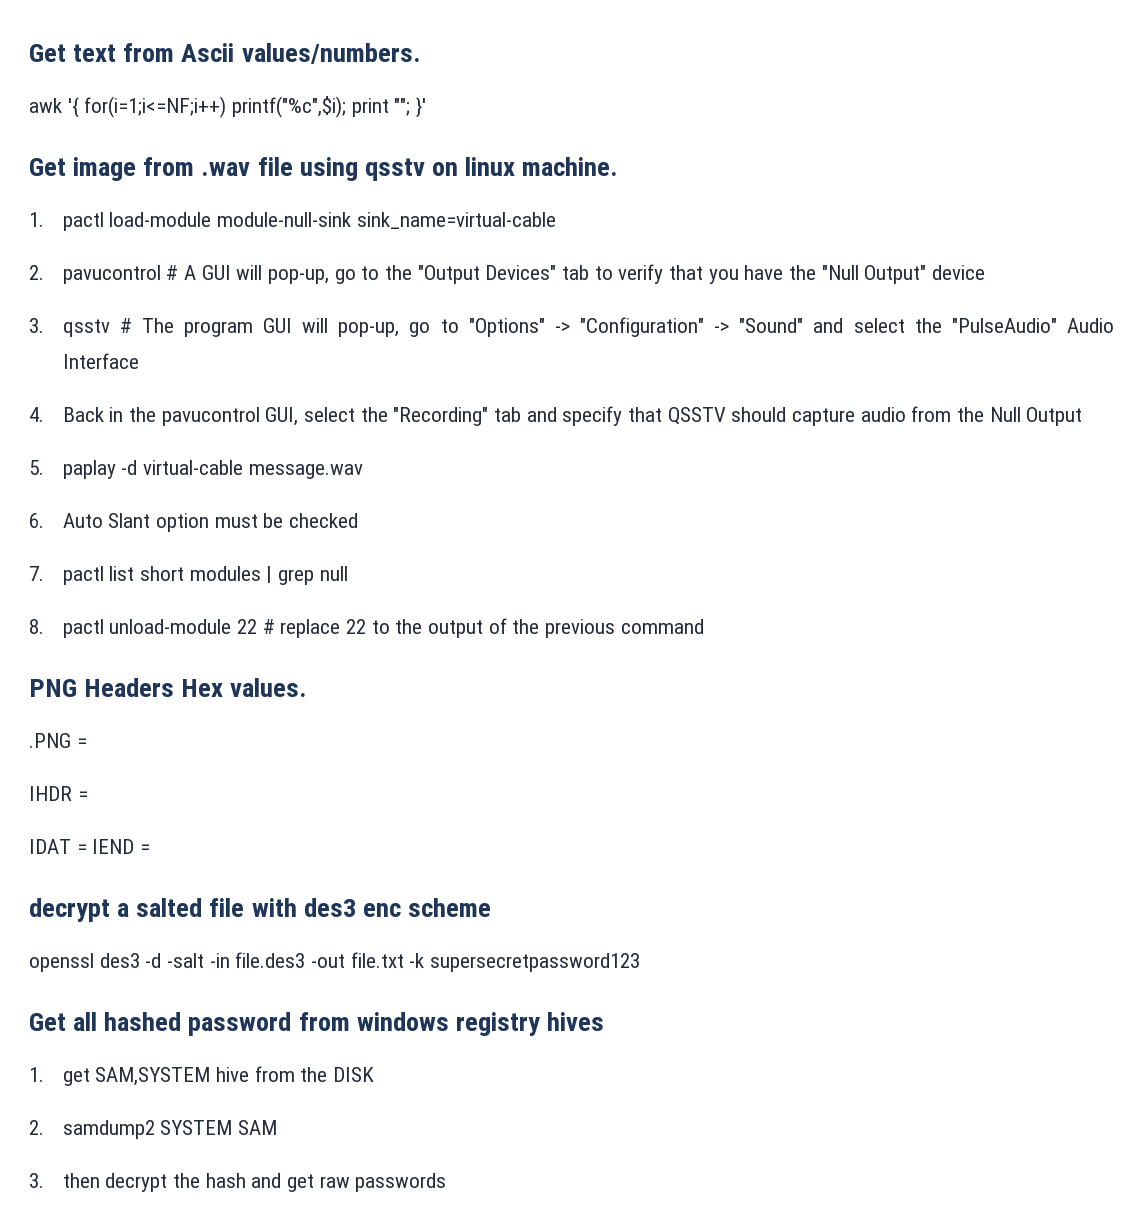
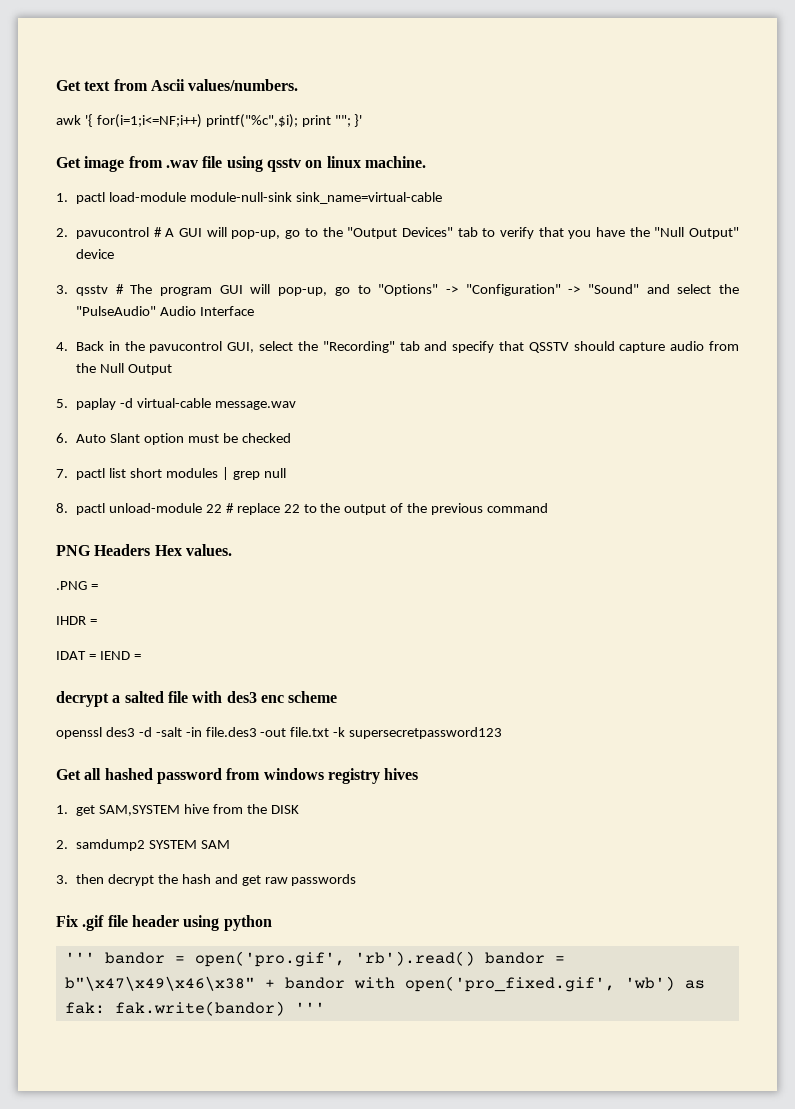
+ Fix .gif file header using python
+ ''' bandor = open('pro.gif', 'rb').read() bandor = b"\x47\x49\x46\x38" + bandor with open('pro_fixed.gif', 'wb') as fak: fak.write(bandor) '''

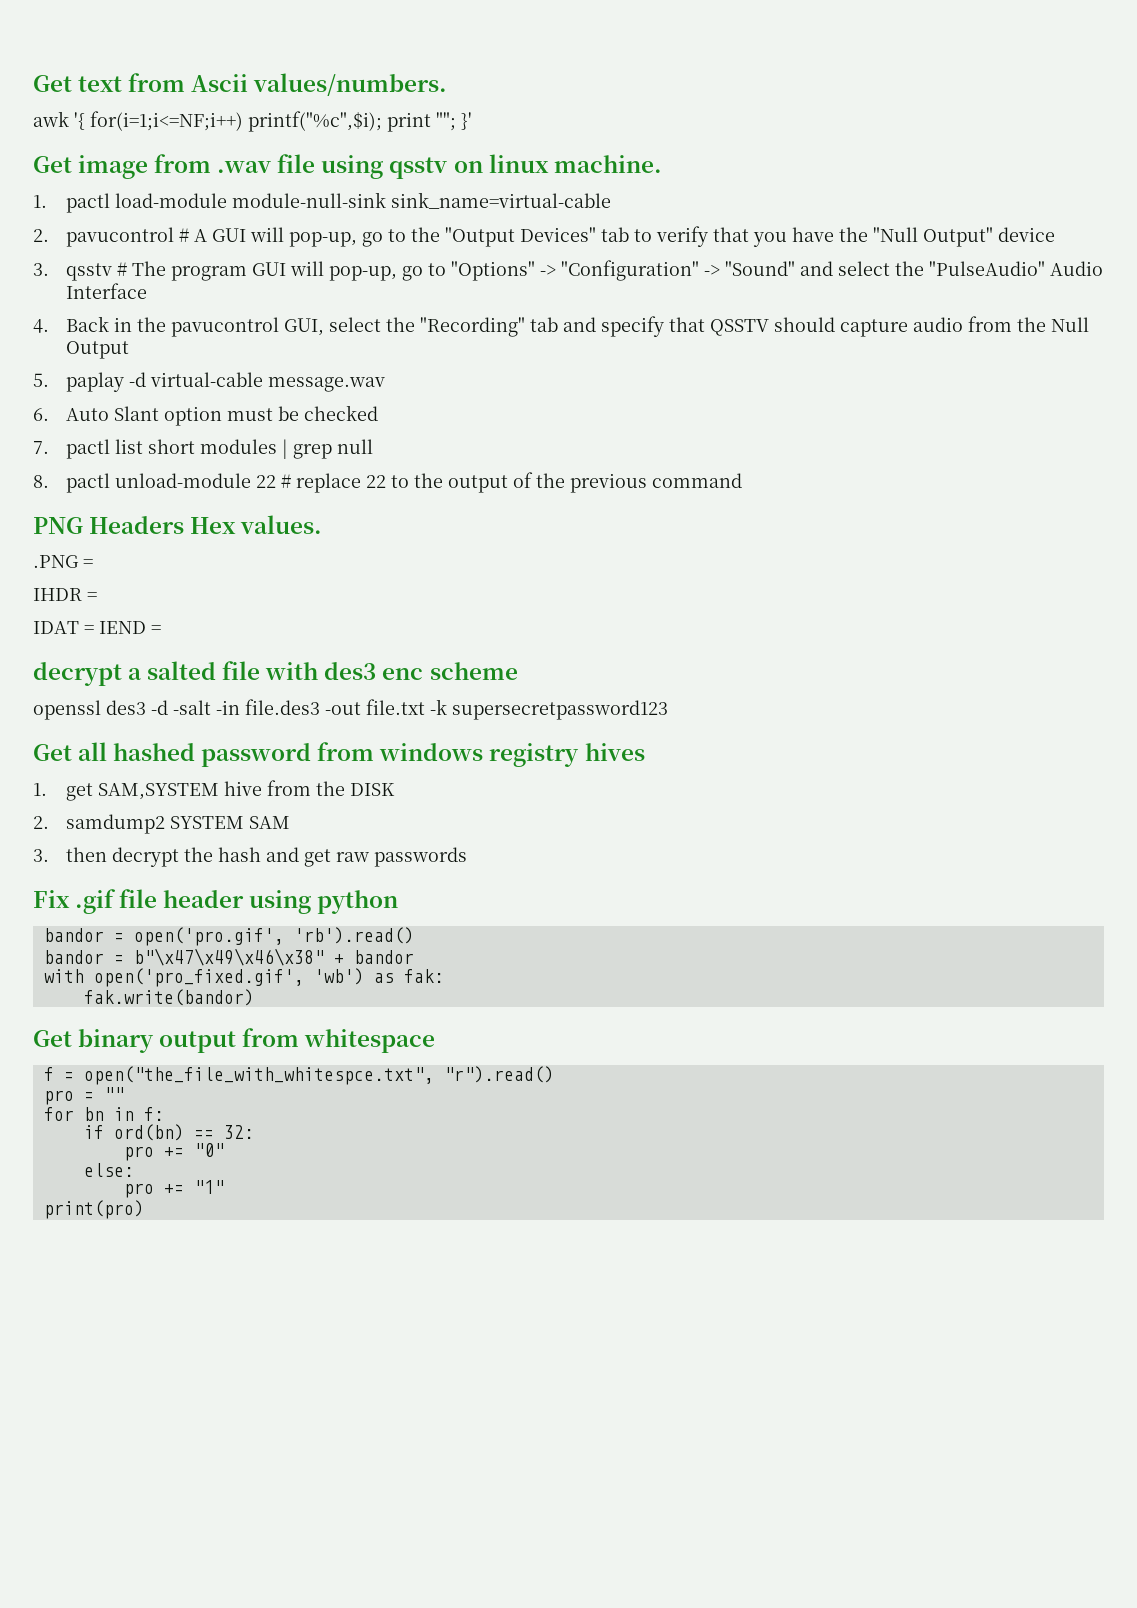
- ''' bandor = open('pro.gif', 'rb').read() bandor = b"\x47\x49\x46\x38" + bandor with open('pro_fixed.gif', 'wb') as fak: fak.write(bandor) '''
+ bandor = open('pro.gif', 'rb').read()
+ bandor = b"\x47\x49\x46\x38" + bandor
+ with open('pro_fixed.gif', 'wb') as fak:
+ fak.write(bandor)
+ Get binary output from whitespace
+ f = open("the_file_with_whitespce.txt", "r").read()
+ pro = ""
+ for bn in f:
+ if ord(bn) == 32:
+ pro += "0"
+ else:
+ pro += "1"
+ print(pro)

